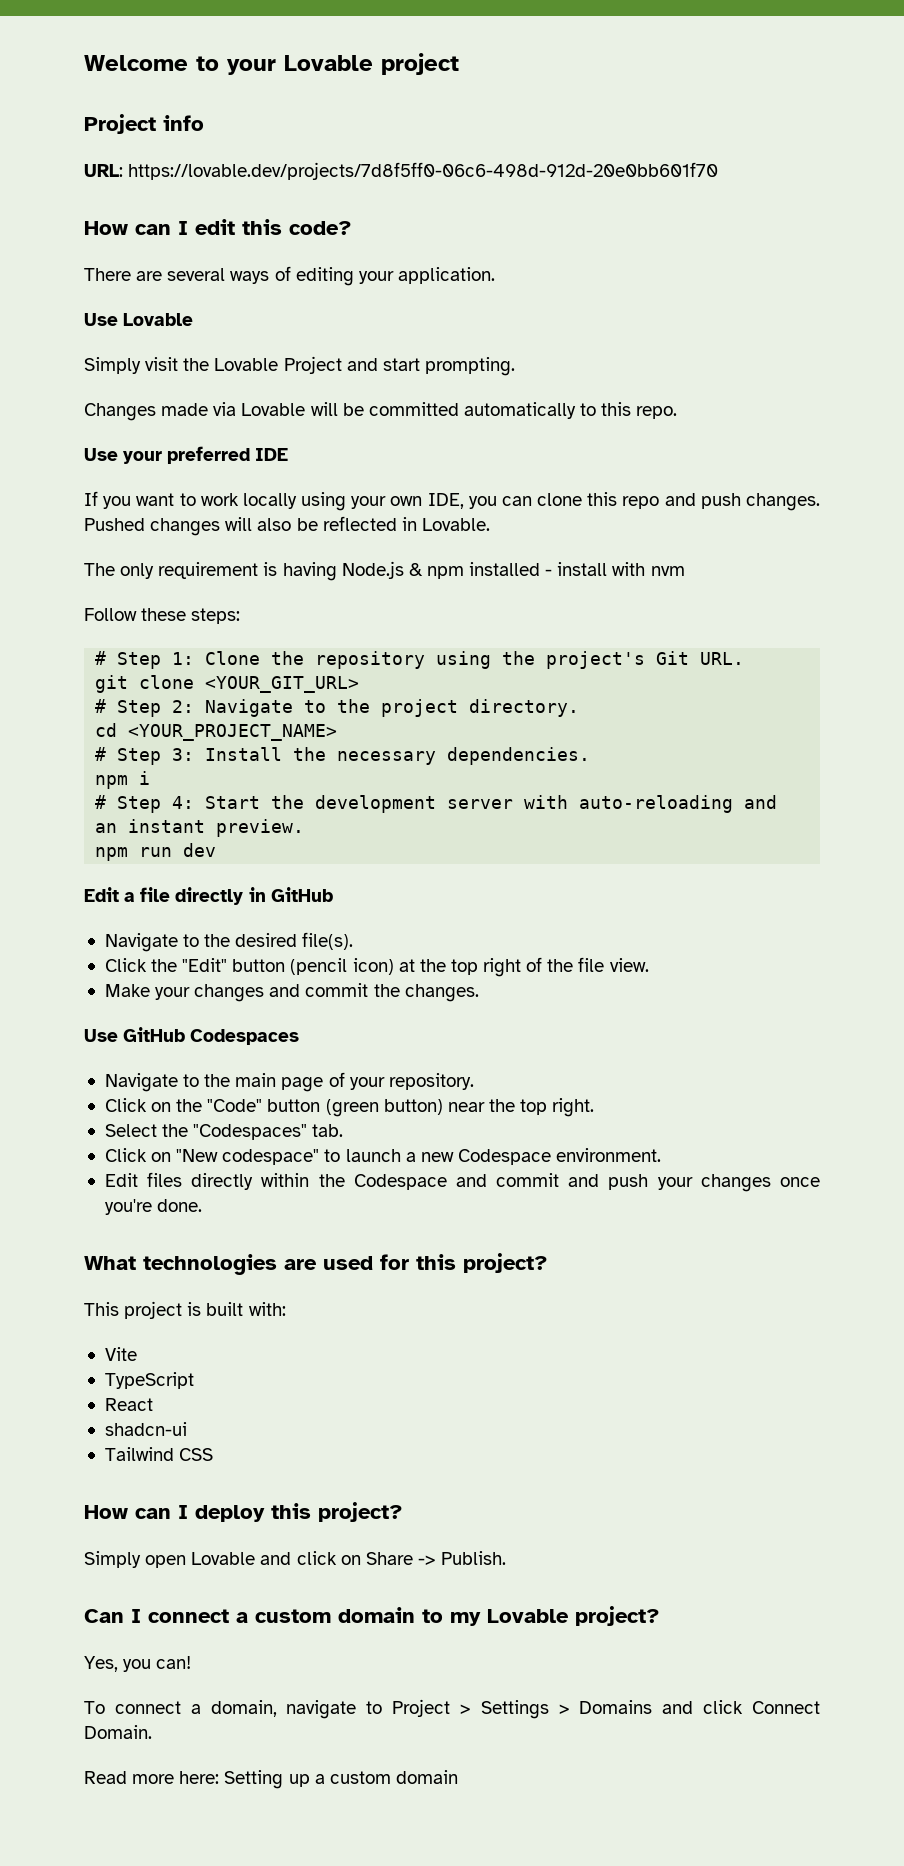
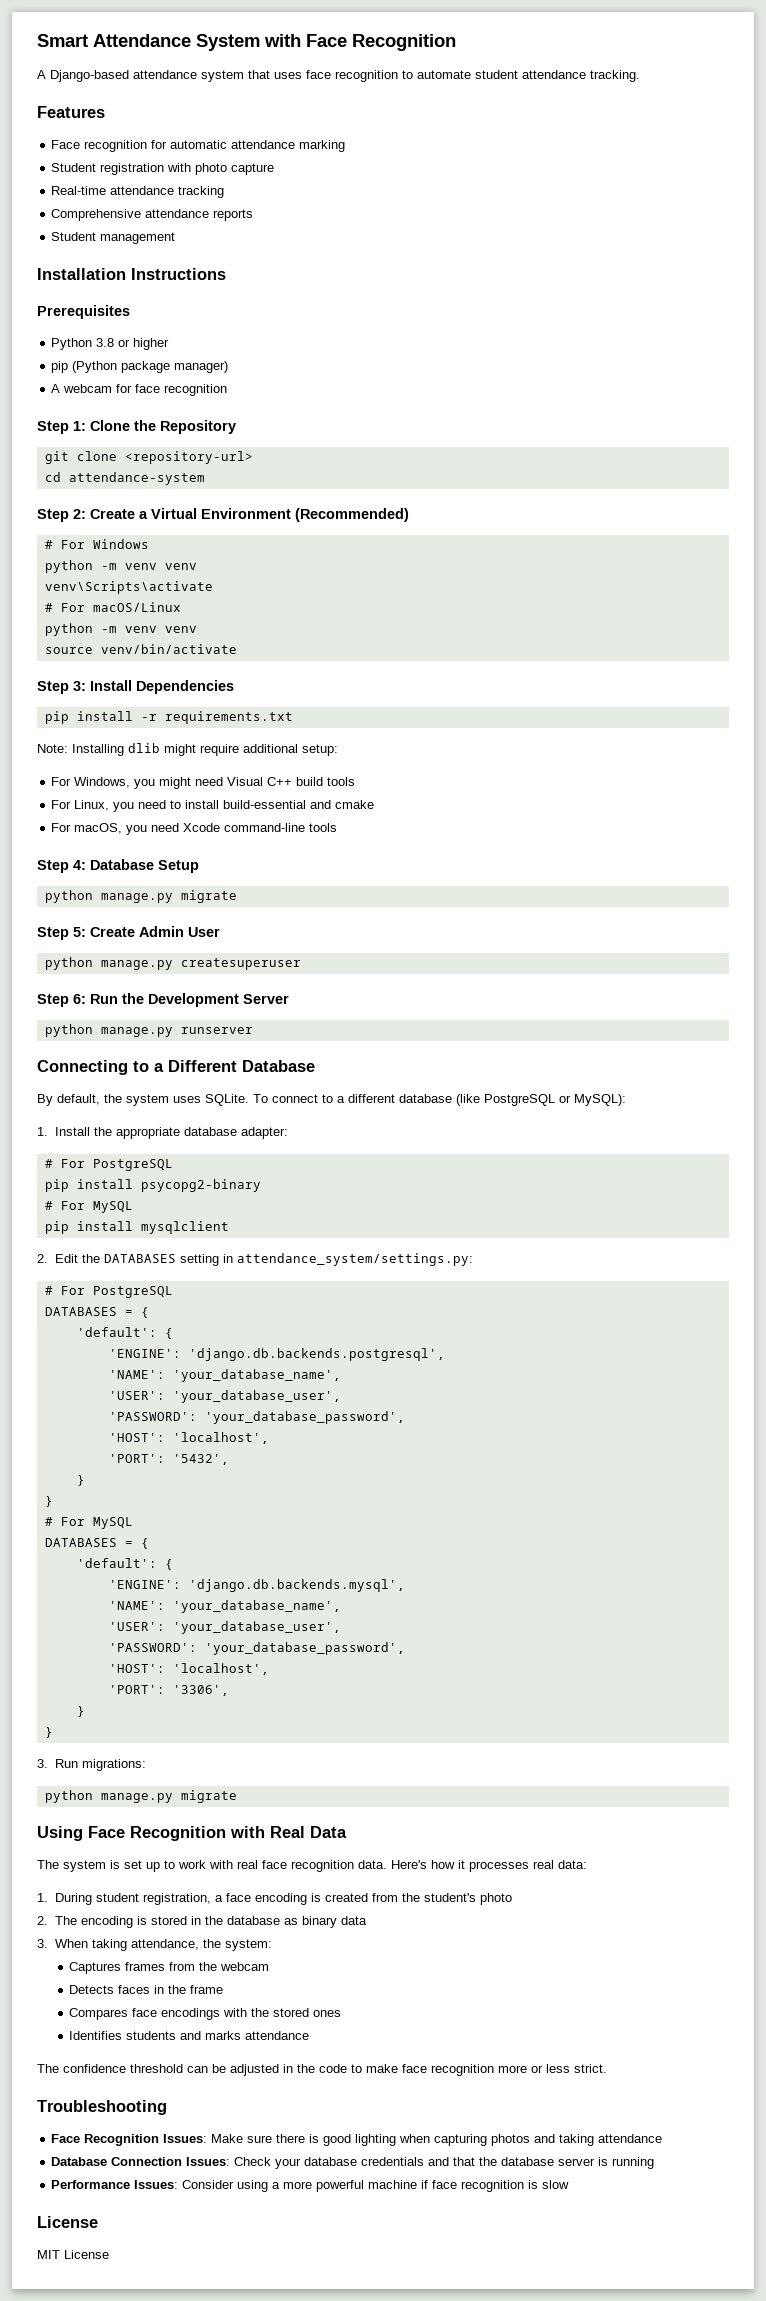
- Welcome to your Lovable project
- Project info
- URL: https://lovable.dev/projects/7d8f5ff0-06c6-498d-912d-20e0bb601f70
- How can I edit this code?
- There are several ways of editing your application.
- Use Lovable
- Simply visit the Lovable Project and start prompting.
- Changes made via Lovable will be committed automatically to this repo.
- Use your preferred IDE
- If you want to work locally using your own IDE, you can clone this repo and push changes. Pushed changes will also be reflected in Lovable.
- The only requirement is having Node.js & npm installed - install with nvm
- Follow these steps:
- # Step 1: Clone the repository using the project's Git URL.
- git clone <YOUR_GIT_URL>
- # Step 2: Navigate to the project directory.
- cd <YOUR_PROJECT_NAME>
- # Step 3: Install the necessary dependencies.
- npm i
- # Step 4: Start the development server with auto-reloading and an instant preview.
- npm run dev
- Edit a file directly in GitHub
- Navigate to the desired file(s).
- Click the "Edit" button (pencil icon) at the top right of the file view.
- Make your changes and commit the changes.
- Use GitHub Codespaces
- Navigate to the main page of your repository.
- Click on the "Code" button (green button) near the top right.
- Select the "Codespaces" tab.
- Click on "New codespace" to launch a new Codespace environment.
- Edit files directly within the Codespace and commit and push your changes once you're done.
- What technologies are used for this project?
- This project is built with:
- Vite
- TypeScript
- React
- shadcn-ui
- Tailwind CSS
- How can I deploy this project?
- Simply open Lovable and click on Share -> Publish.
- Can I connect a custom domain to my Lovable project?
- Yes, you can!
- To connect a domain, navigate to Project > Settings > Domains and click Connect Domain.
- Read more here: Setting up a custom domain
+ Smart Attendance System with Face Recognition
+ A Django-based attendance system that uses face recognition to automate student attendance tracking.
+ Features
+ Face recognition for automatic attendance marking
+ Student registration with photo capture
+ Real-time attendance tracking
+ Comprehensive attendance reports
+ Student management
+ Installation Instructions
+ Prerequisites
+ Python 3.8 or higher
+ pip (Python package manager)
+ A webcam for face recognition
+ Step 1: Clone the Repository
+ git clone <repository-url>
+ cd attendance-system
+ Step 2: Create a Virtual Environment (Recommended)
+ # For Windows
+ python -m venv venv
+ venv\Scripts\activate
+ # For macOS/Linux
+ python -m venv venv
+ source venv/bin/activate
+ Step 3: Install Dependencies
+ pip install -r requirements.txt
+ Note: Installing dlib might require additional setup:
+ For Windows, you might need Visual C++ build tools
+ For Linux, you need to install build-essential and cmake
+ For macOS, you need Xcode command-line tools
+ Step 4: Database Setup
+ python manage.py migrate
+ Step 5: Create Admin User
+ python manage.py createsuperuser
+ Step 6: Run the Development Server
+ python manage.py runserver
+ Connecting to a Different Database
+ By default, the system uses SQLite. To connect to a different database (like PostgreSQL or MySQL):
+ 1. Install the appropriate database adapter:
+ # For PostgreSQL
+ pip install psycopg2-binary
+ # For MySQL
+ pip install mysqlclient
+ 2. Edit the DATABASES setting in attendance_system/settings.py:
+ # For PostgreSQL
+ DATABASES = {
+ 'default': {
+ 'ENGINE': 'django.db.backends.postgresql',
+ 'NAME': 'your_database_name',
+ 'USER': 'your_database_user',
+ 'PASSWORD': 'your_database_password',
+ 'HOST': 'localhost',
+ 'PORT': '5432',
+ }
+ }
+ # For MySQL
+ DATABASES = {
+ 'default': {
+ 'ENGINE': 'django.db.backends.mysql',
+ 'NAME': 'your_database_name',
+ 'USER': 'your_database_user',
+ 'PASSWORD': 'your_database_password',
+ 'HOST': 'localhost',
+ 'PORT': '3306',
+ }
+ }
+ 3. Run migrations:
+ python manage.py migrate
+ Using Face Recognition with Real Data
+ The system is set up to work with real face recognition data. Here's how it processes real data:
+ 1. During student registration, a face encoding is created from the student's photo
+ 2. The encoding is stored in the database as binary data
+ 3. When taking attendance, the system:
+ Captures frames from the webcam
+ Detects faces in the frame
+ Compares face encodings with the stored ones
+ Identifies students and marks attendance
+ The confidence threshold can be adjusted in the code to make face recognition more or less strict.
+ Troubleshooting
+ Face Recognition Issues: Make sure there is good lighting when capturing photos and taking attendance
+ Database Connection Issues: Check your database credentials and that the database server is running
+ Performance Issues: Consider using a more powerful machine if face recognition is slow
+ License
+ MIT License

